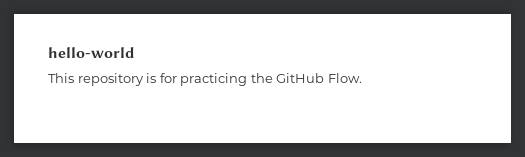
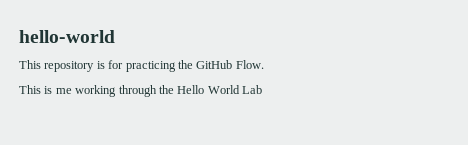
+ This is me working through the Hello World Lab

